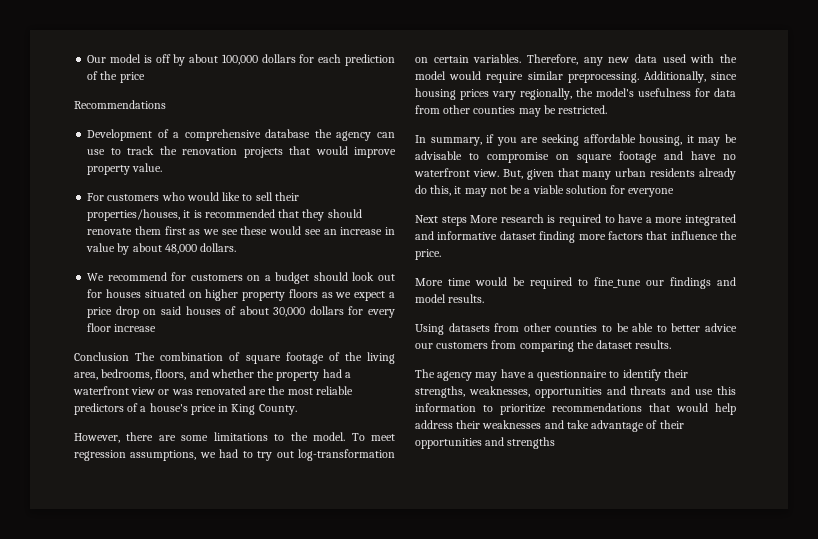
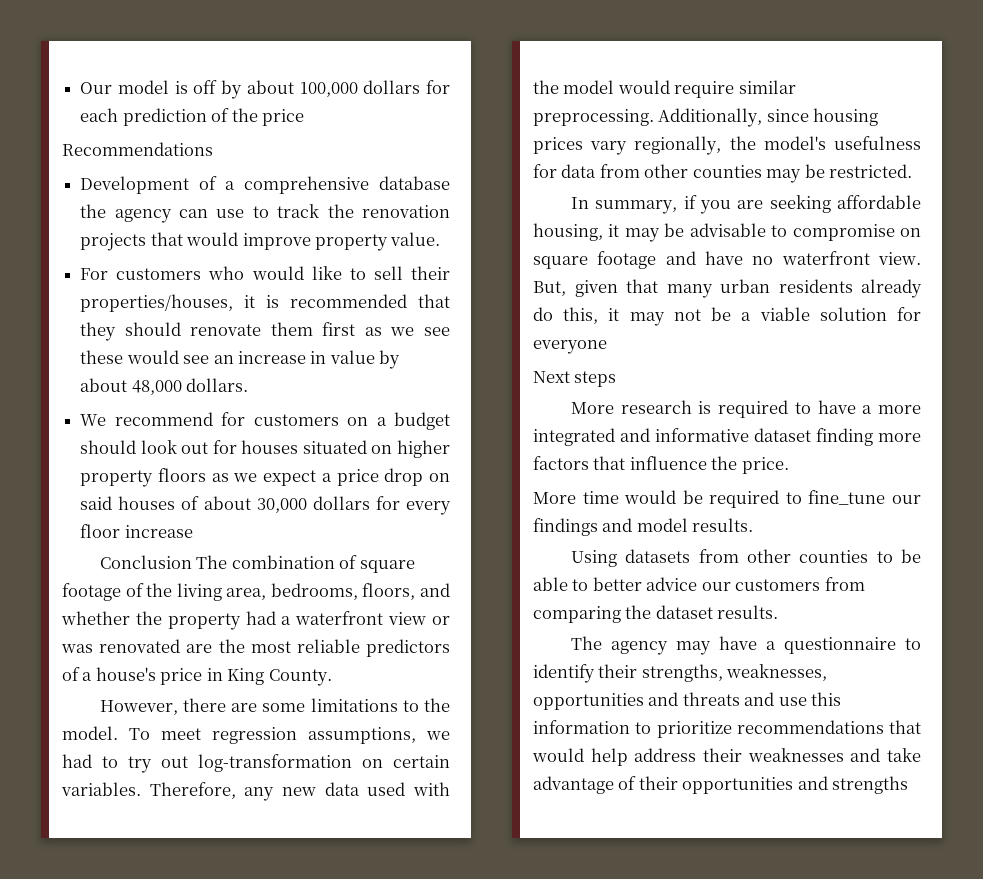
- Next steps More research is required to have a more integrated and informative dataset finding more factors that influence the price.
+ Next steps
+ More research is required to have a more integrated and informative dataset finding more factors that influence the price.

